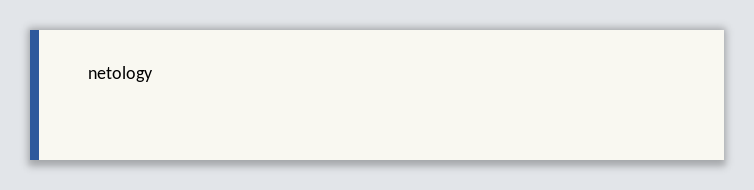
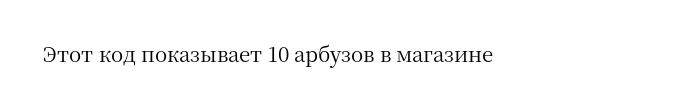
- netology
+ Этот код показывает 10 арбузов в магазине

